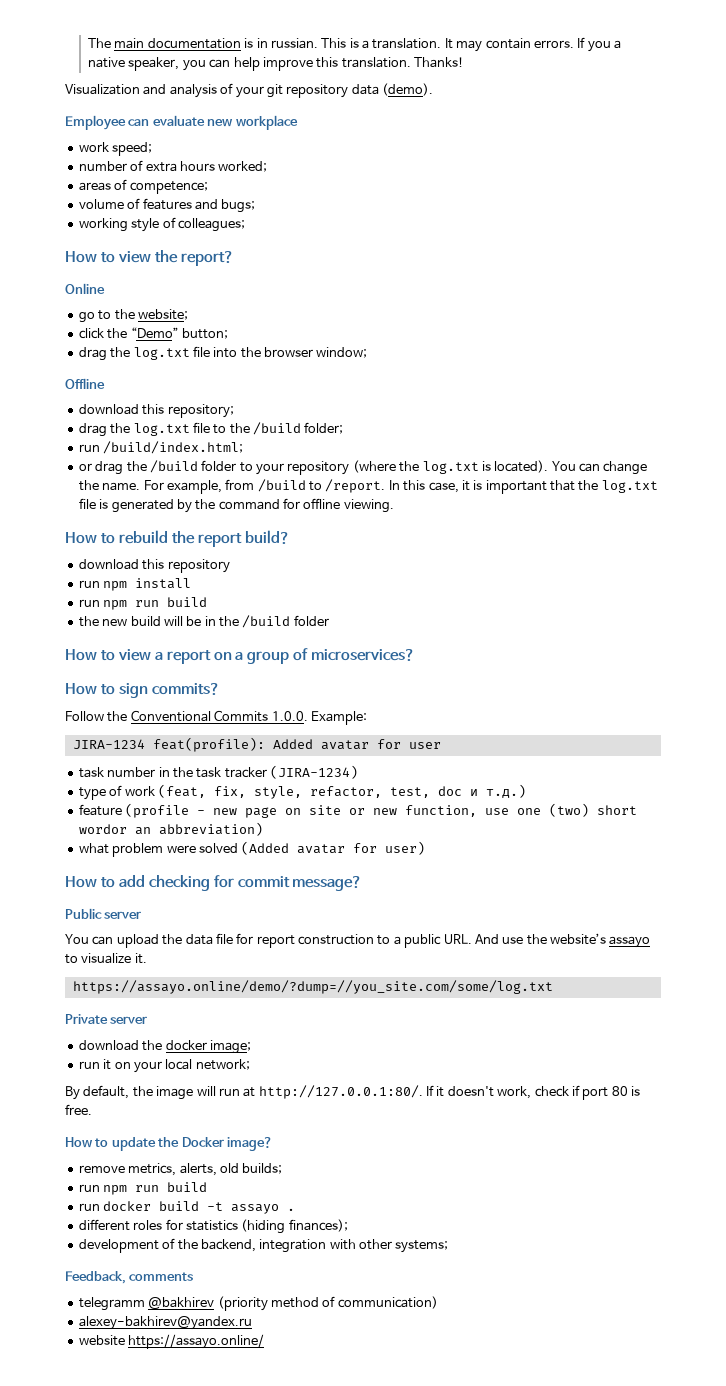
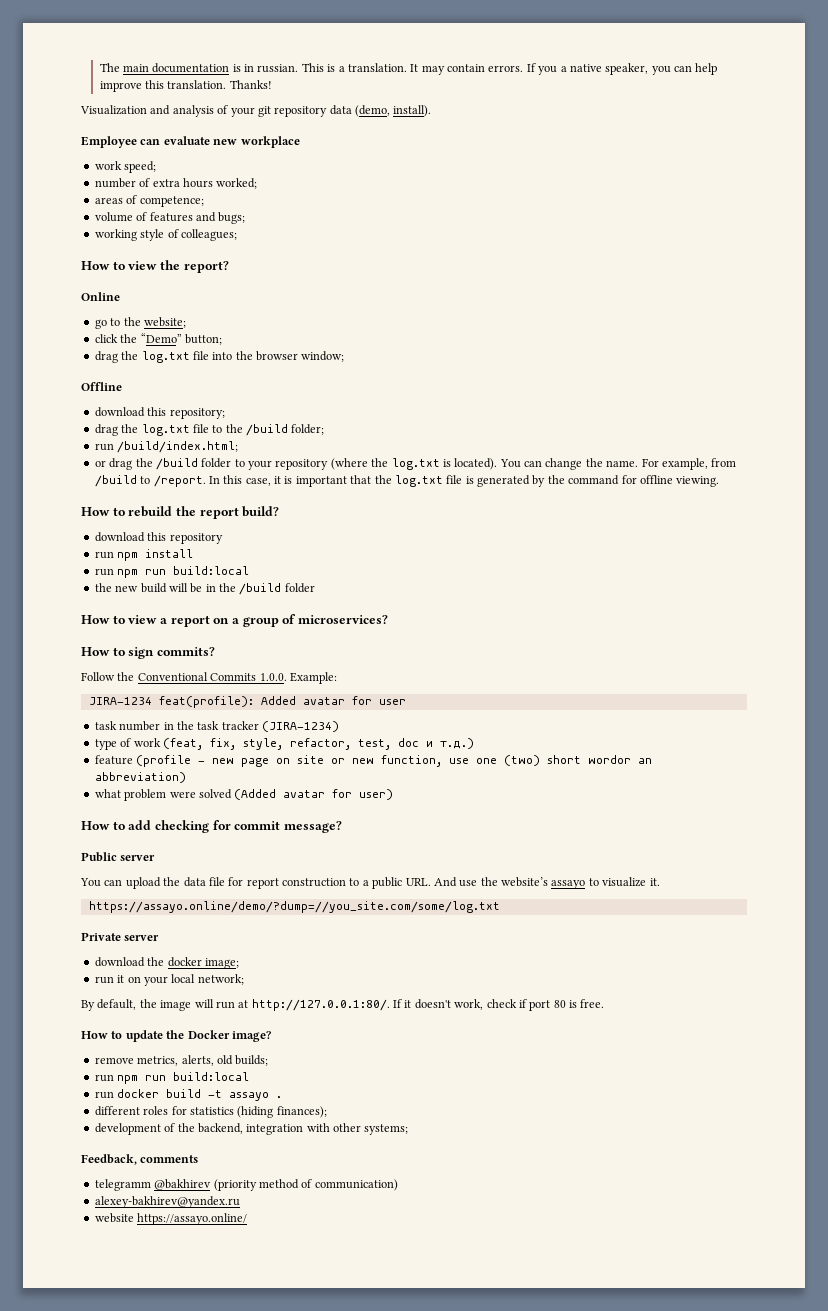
- Visualization and analysis of your git repository data (demo).
+ Visualization and analysis of your git repository data (demo, install).
  run npm install
- run npm run build
+ run npm run build:local
  remove metrics, alerts, old builds;
- run npm run build
+ run npm run build:local

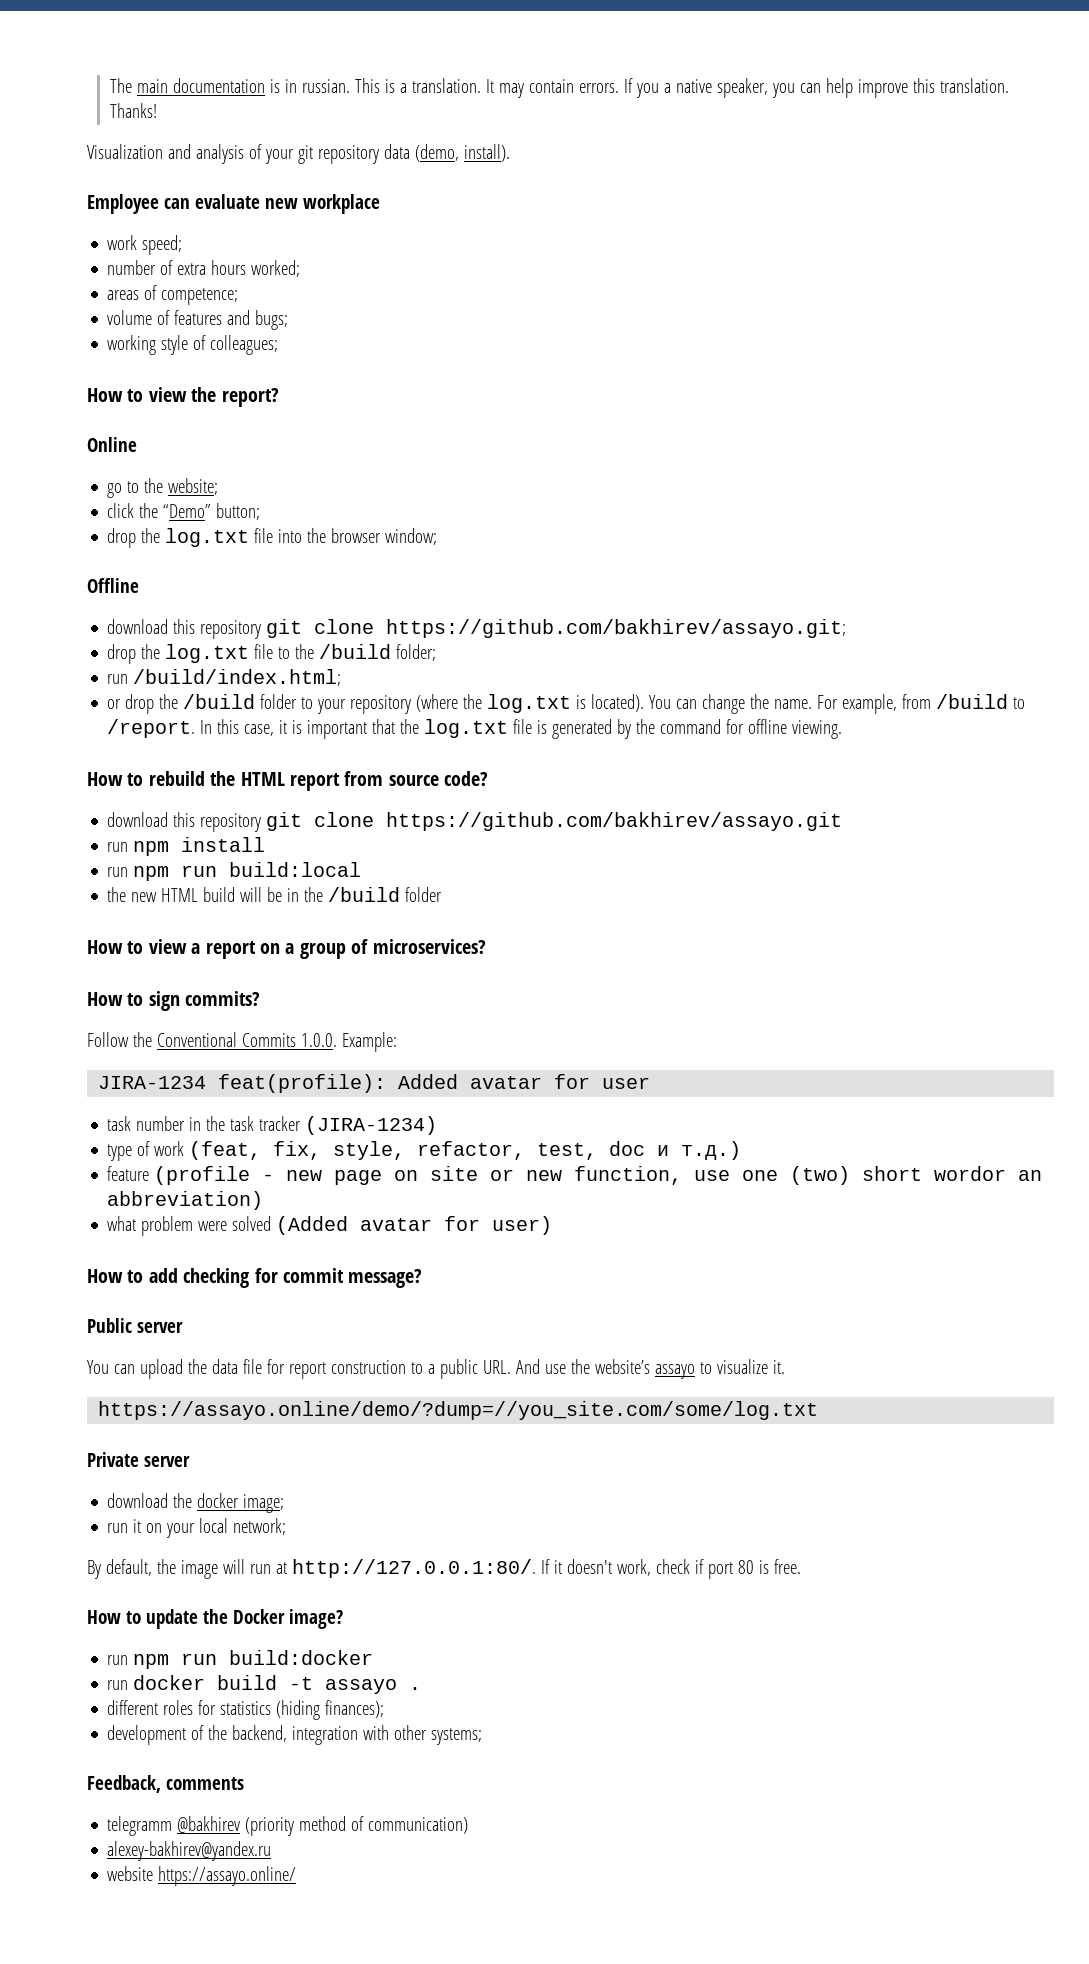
- drag the log.txt file into the browser window;
+ drop the log.txt file into the browser window;
- download this repository;
- drag the log.txt file to the /build folder;
+ download this repository git clone https://github.com/bakhirev/assayo.git;
+ drop the log.txt file to the /build folder;
- or drag the /build folder to your repository (where the log.txt is located).
+ or drop the /build folder to your repository (where the log.txt is located).
- How to rebuild the report build?
- download this repository
+ How to rebuild the HTML report from source code?
+ download this repository git clone https://github.com/bakhirev/assayo.git
- the new build will be in the /build folder
+ the new HTML build will be in the /build folder
- remove metrics, alerts, old builds;
- run npm run build:local
+ run npm run build:docker

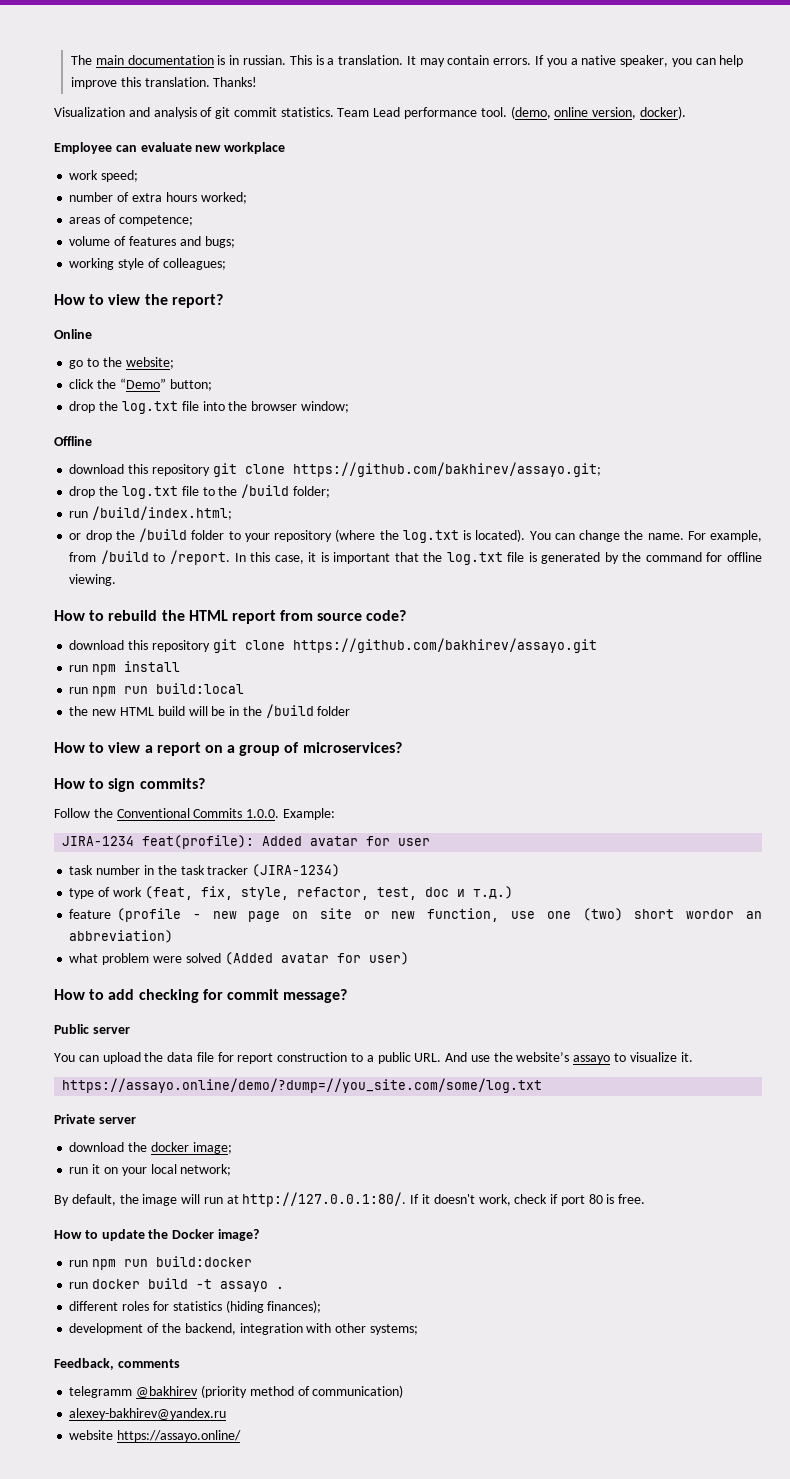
- Visualization and analysis of your git repository data (demo, install).
+ Visualization and analysis of git commit statistics. Team Lead performance tool. (demo, online version, docker).

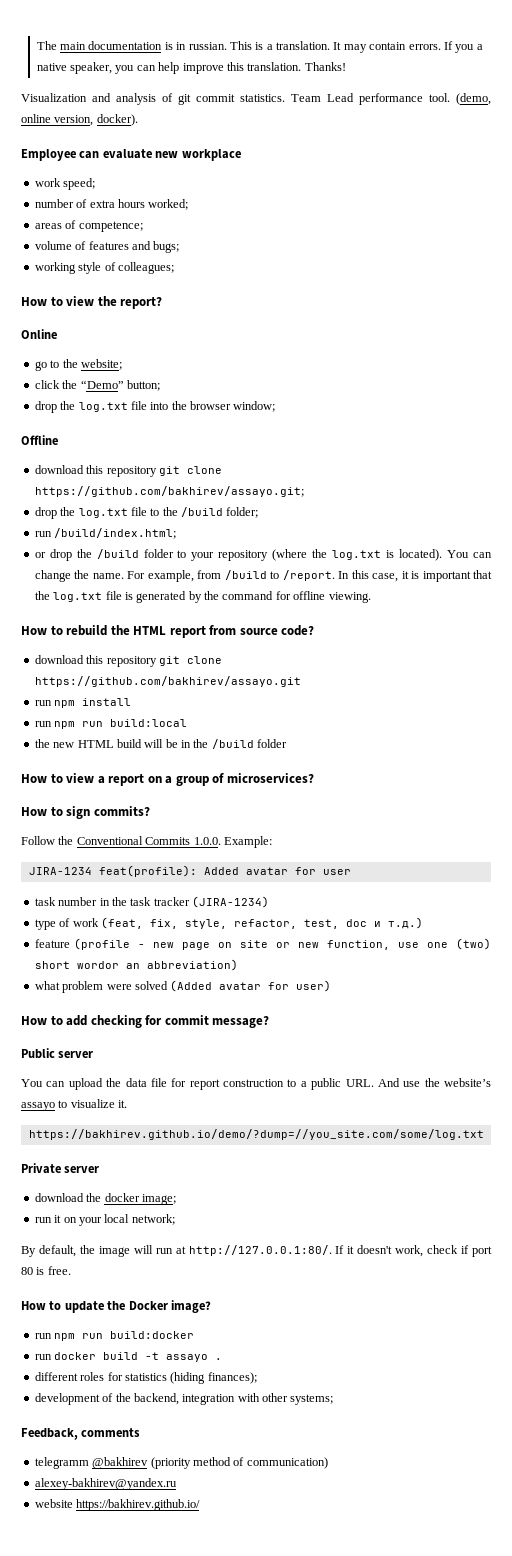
- https://assayo.online/demo/?dump=//you_site.com/some/log.txt
+ https://bakhirev.github.io/demo/?dump=//you_site.com/some/log.txt
- website https://assayo.online/
+ website https://bakhirev.github.io/

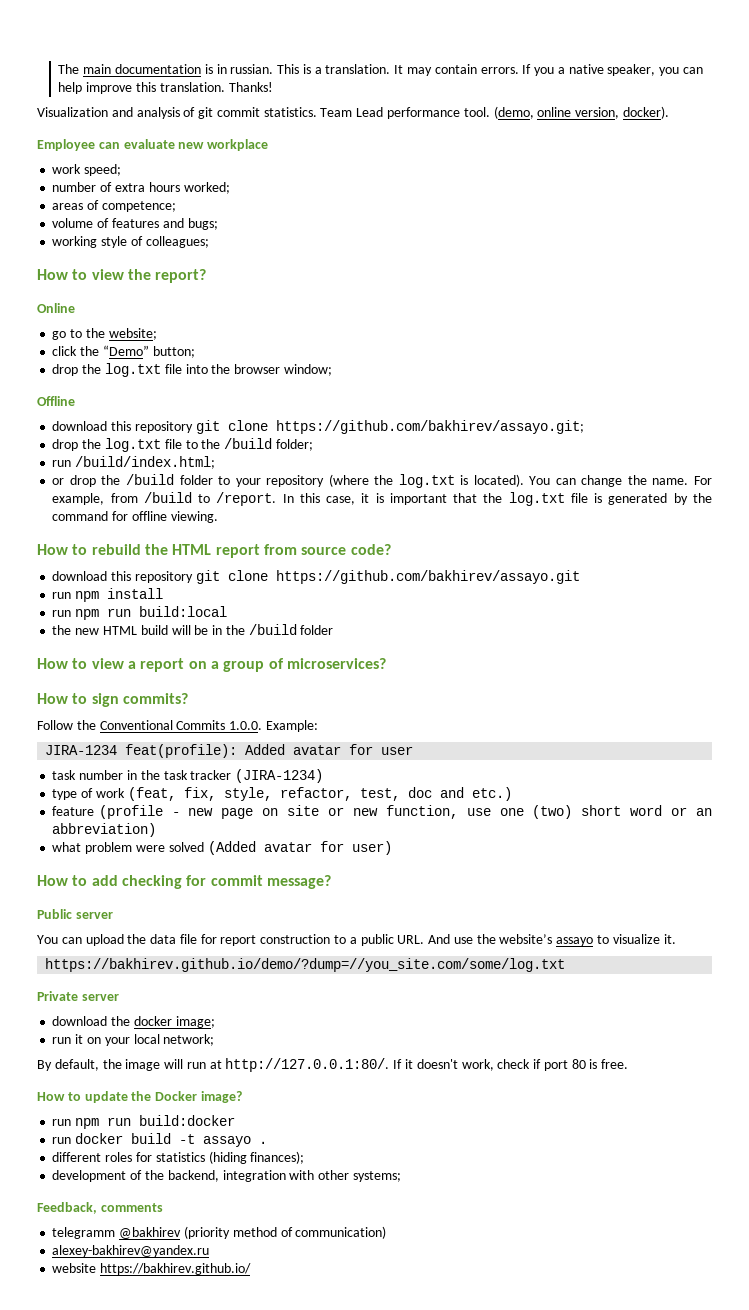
- type of work (feat, fix, style, refactor, test, doc и т.д.)
+ type of work (feat, fix, style, refactor, test, doc and etc.)
- feature (profile - new page on site or new function, use one (two) short wordor an abbreviation)
+ feature (profile - new page on site or new function, use one (two) short word or an abbreviation)

